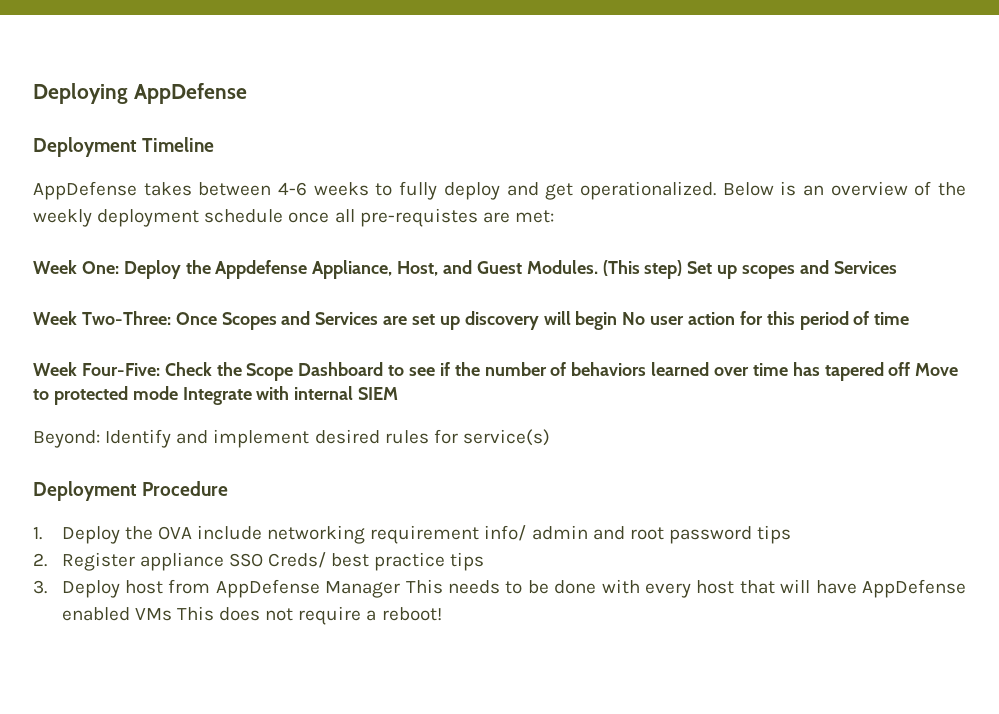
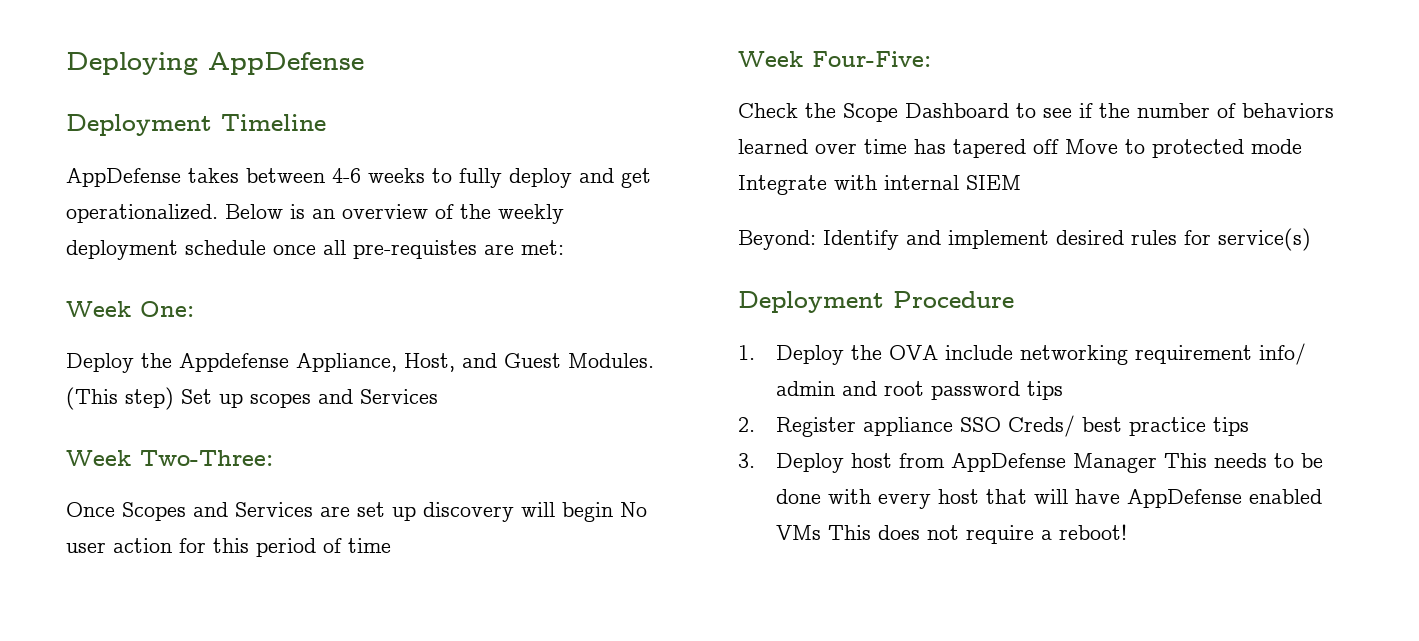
- Week One: Deploy the Appdefense Appliance, Host, and Guest Modules.
+ Week One:
+ Deploy the Appdefense Appliance, Host, and Guest Modules.
- Week Two-Three: Once Scopes and Services are set up discovery will begin No user action for this period of time
+ Week Two-Three:
+ Once Scopes and Services are set up discovery will begin No user action for this period of time
- Week Four-Five: Check the Scope Dashboard to see if the number of behaviors learned over time has tapered off Move to protected mode Integrate with internal SIEM
+ Week Four-Five:
+ Check the Scope Dashboard to see if the number of behaviors learned over time has tapered off Move to protected mode Integrate with internal SIEM

